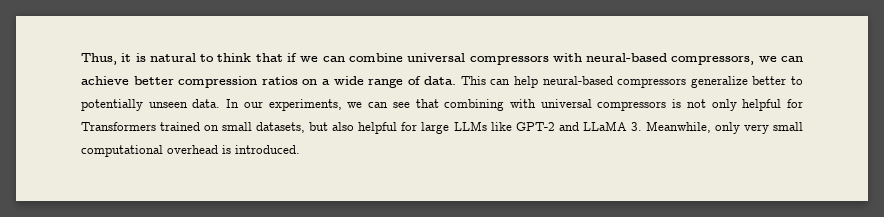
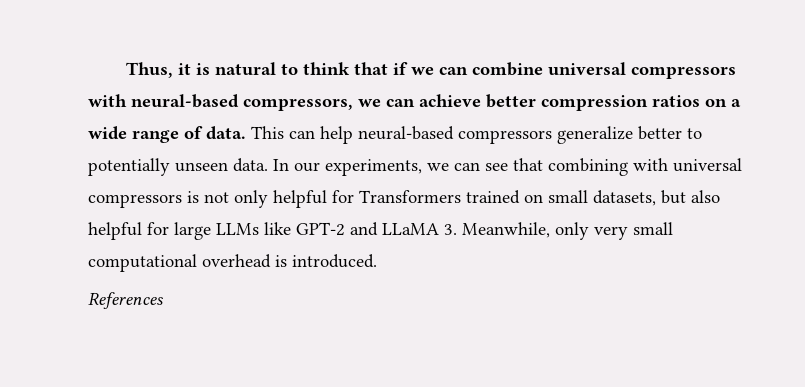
+ References

